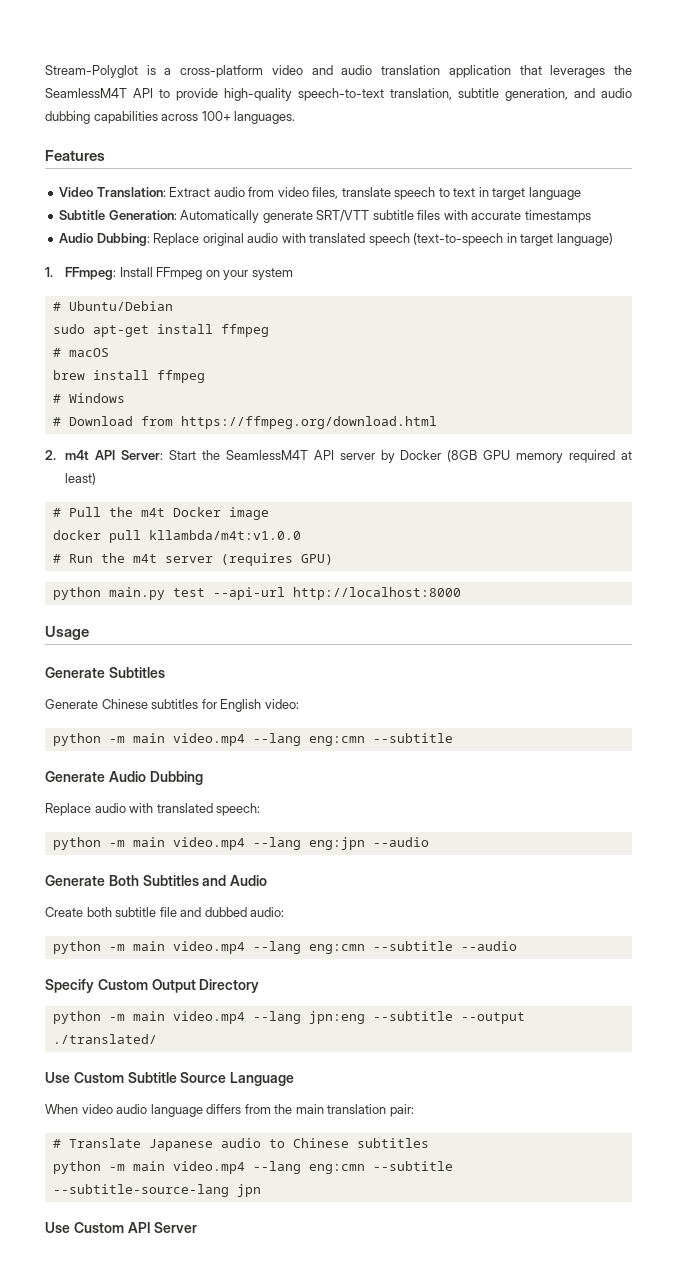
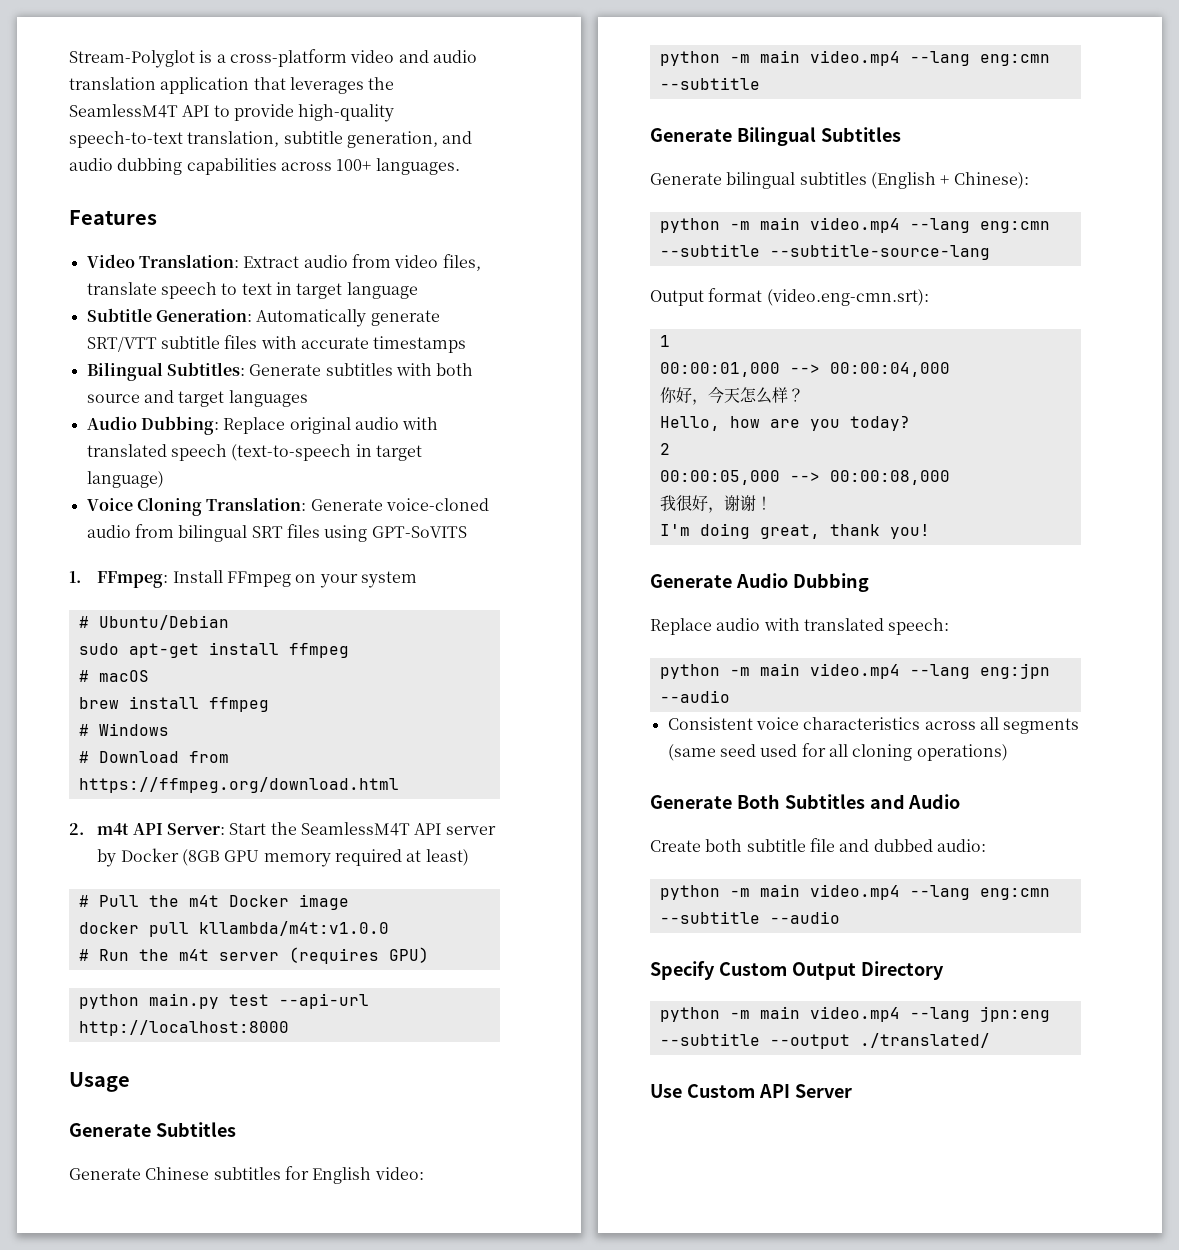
+ Bilingual Subtitles: Generate subtitles with both source and target languages
+ Voice Cloning Translation: Generate voice-cloned audio from bilingual SRT files using GPT-SoVITS
+ Generate Bilingual Subtitles
+ Generate bilingual subtitles (English + Chinese):
+ python -m main video.mp4 --lang eng:cmn --subtitle --subtitle-source-lang
+ Output format (video.eng-cmn.srt):
+ 1
+ 00:00:01,000 --> 00:00:04,000
+ 你好，今天怎么样？
+ Hello, how are you today?
+ 2
+ 00:00:05,000 --> 00:00:08,000
+ 我很好，谢谢！
+ I'm doing great, thank you!
+ Consistent voice characteristics across all segments (same seed used for all cloning operations)
- Use Custom Subtitle Source Language
- When video audio language differs from the main translation pair:
- # Translate Japanese audio to Chinese subtitles
- python -m main video.mp4 --lang eng:cmn --subtitle --subtitle-source-lang jpn

